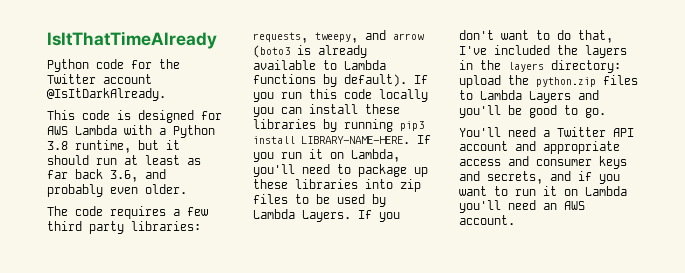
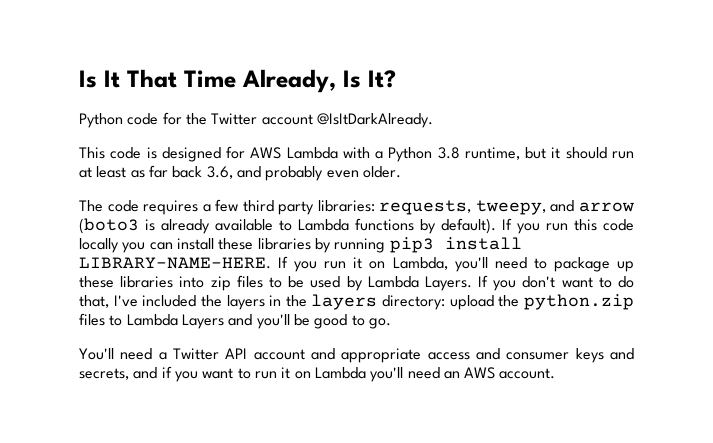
- IsItThatTimeAlready
+ Is It That Time Already, Is It?

